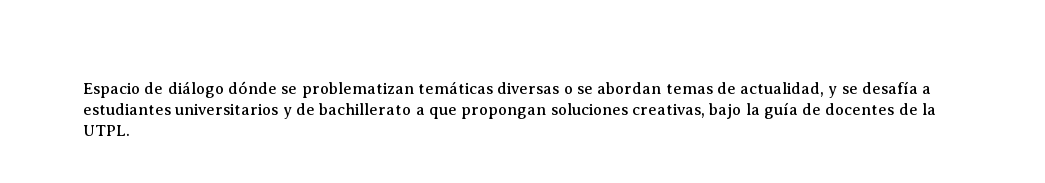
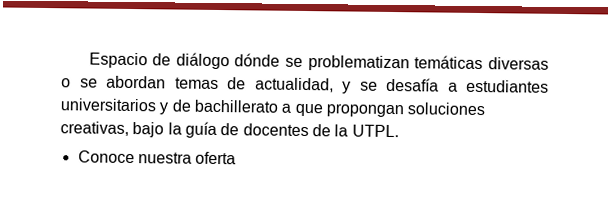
+ Conoce nuestra oferta

